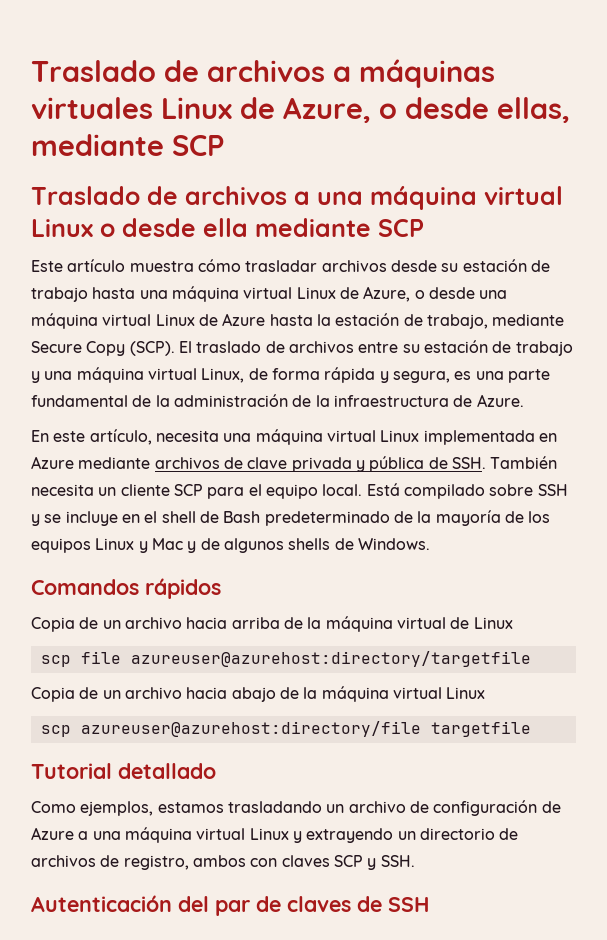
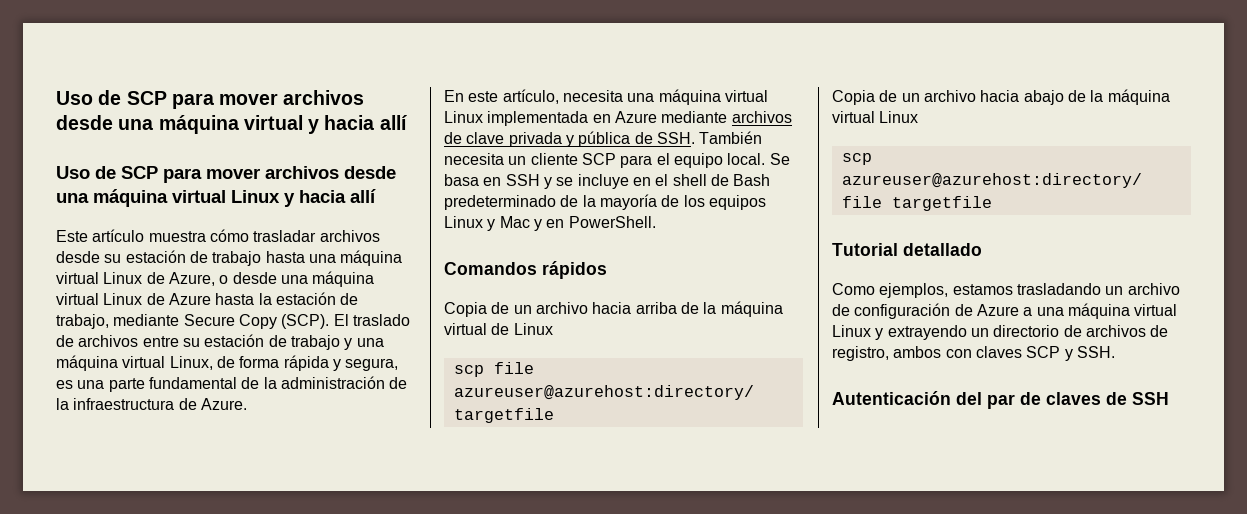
- Traslado de archivos a máquinas virtuales Linux de Azure, o desde ellas, mediante SCP
- Traslado de archivos a una máquina virtual Linux o desde ella mediante SCP
+ Uso de SCP para mover archivos desde una máquina virtual y hacia allí
+ Uso de SCP para mover archivos desde una máquina virtual Linux y hacia allí
- Está compilado sobre SSH y se incluye en el shell de Bash predeterminado de la mayoría de los equipos Linux y Mac y de algunos shells de Windows.
+ Se basa en SSH y se incluye en el shell de Bash predeterminado de la mayoría de los equipos Linux y Mac y en PowerShell.

